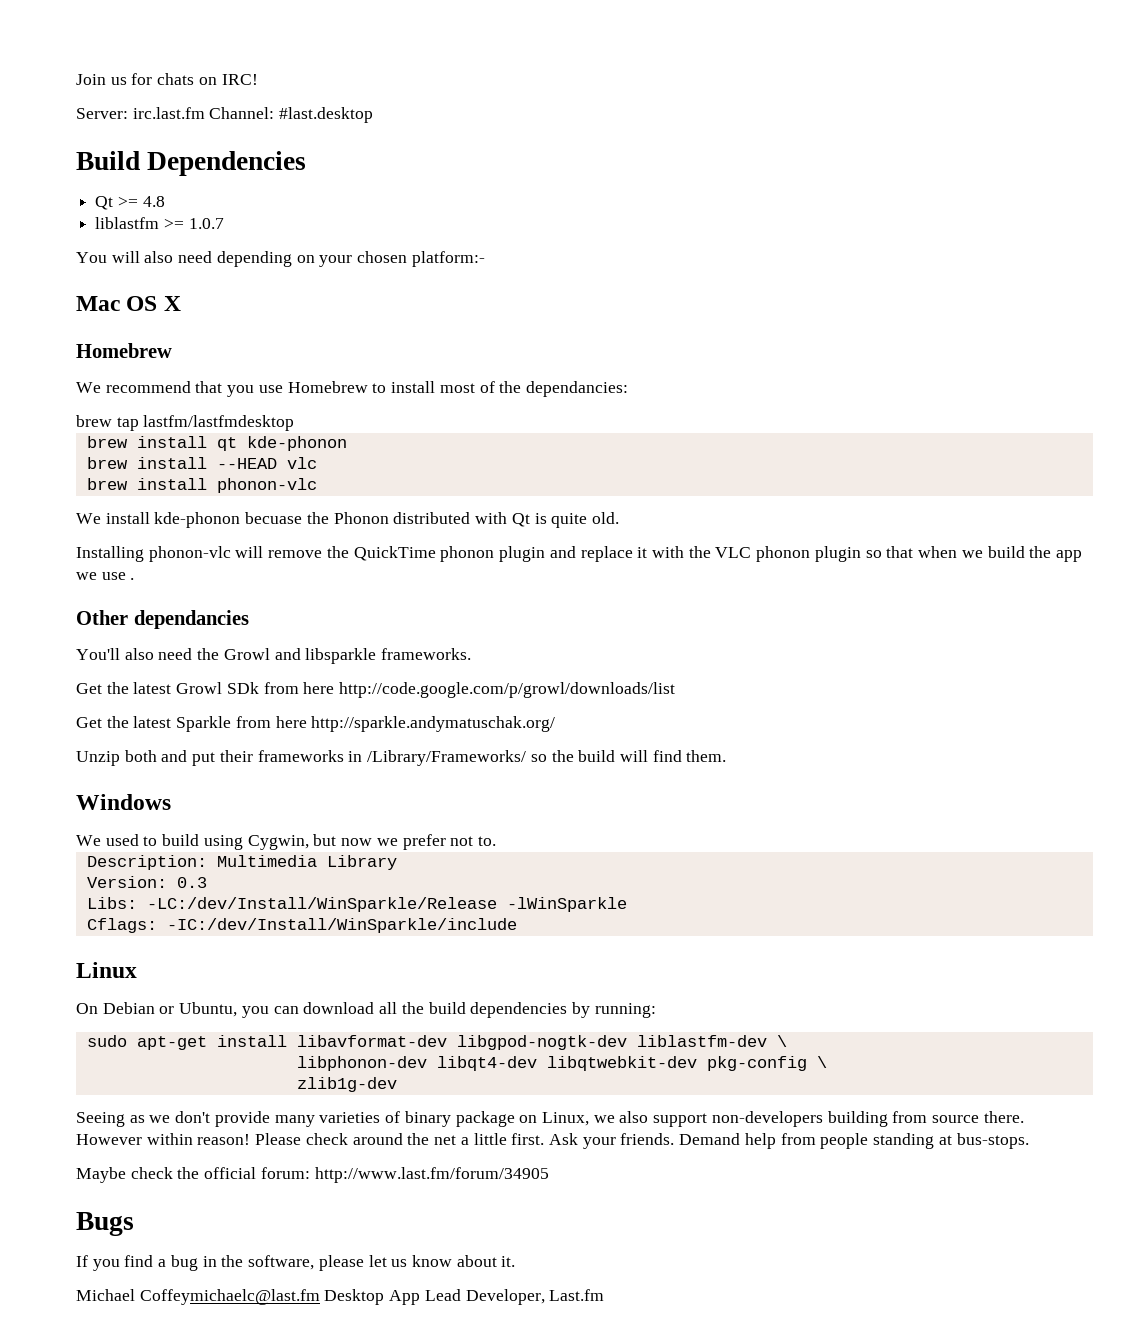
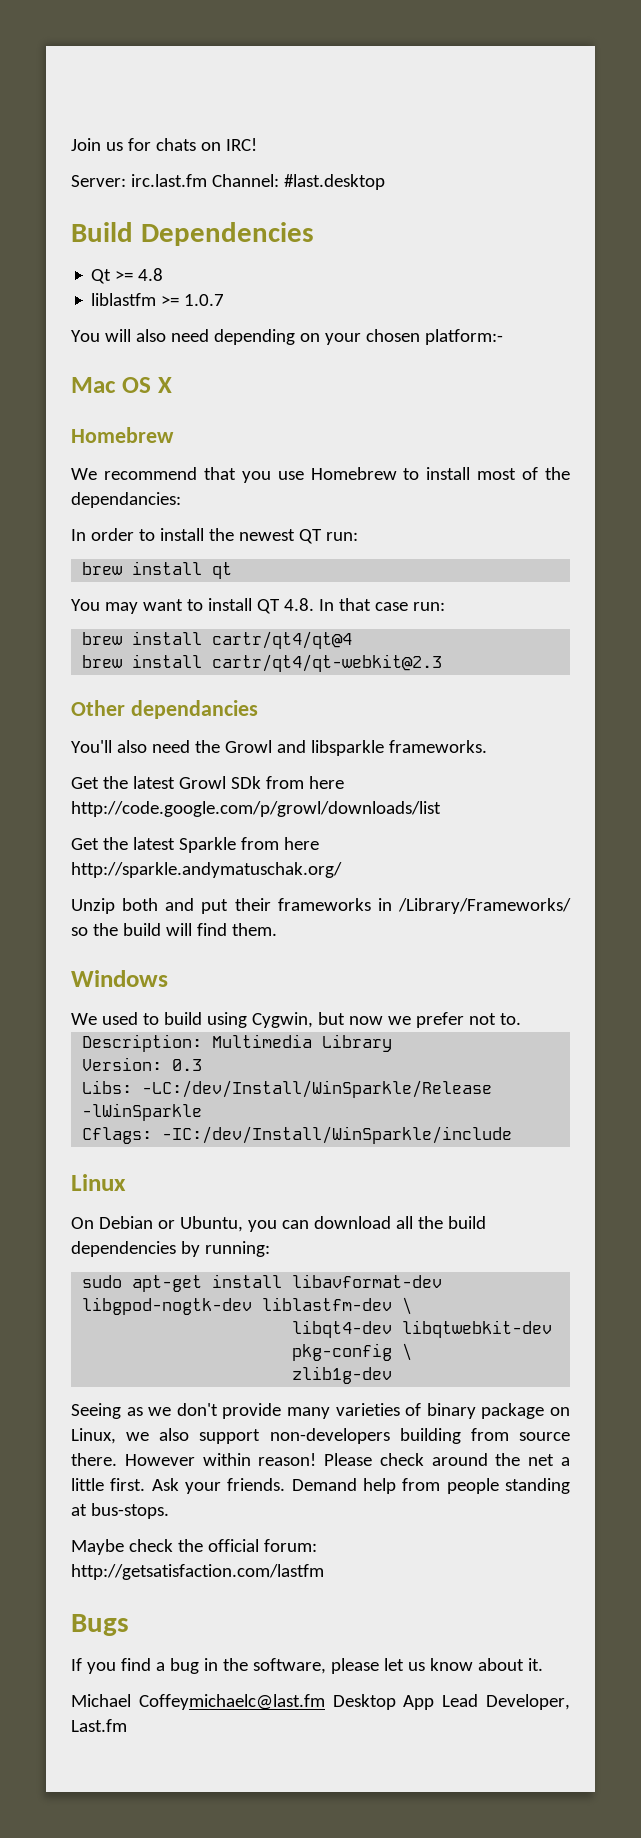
- brew tap lastfm/lastfmdesktop
- brew install qt kde-phonon
- brew install --HEAD vlc
- brew install phonon-vlc
- We install kde-phonon becuase the Phonon distributed with Qt is quite old.
- Installing phonon-vlc will remove the QuickTime phonon plugin and replace it with the VLC phonon plugin so that when we build the app we use .
+ In order to install the newest QT run:
+ brew install qt
+ You may want to install QT 4.8. In that case run:
+ brew install cartr/qt4/qt@4
+ brew install cartr/qt4/qt-webkit@2.3
- libphonon-dev libqt4-dev libqtwebkit-dev pkg-config \
+ libqt4-dev libqtwebkit-dev pkg-config \
- Maybe check the official forum: http://www.last.fm/forum/34905
+ Maybe check the official forum: http://getsatisfaction.com/lastfm

